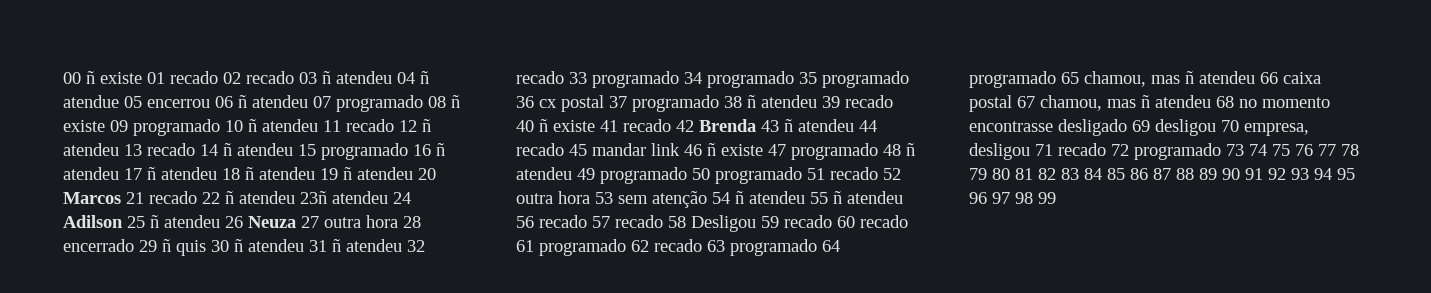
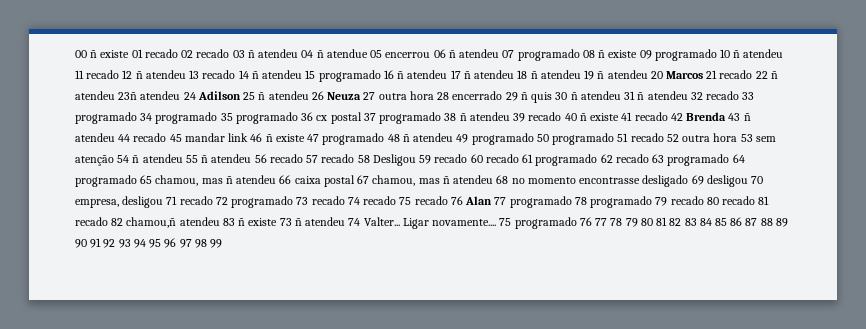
- 00 ñ existe 01 recado 02 recado 03 ñ atendeu 04 ñ atendue 05 encerrou 06 ñ atendeu 07 programado 08 ñ existe 09 programado 10 ñ atendeu 11 recado 12 ñ atendeu 13 recado 14 ñ atendeu 15 programado 16 ñ atendeu 17 ñ atendeu 18 ñ atendeu 19 ñ atendeu 20 Marcos 21 recado 22 ñ atendeu 23ñ atendeu 24 Adilson 25 ñ atendeu 26 Neuza 27 outra hora 28 encerrado 29 ñ quis 30 ñ atendeu 31 ñ atendeu 32 recado 33 programado 34 programado 35 programado 36 cx postal 37 programado 38 ñ atendeu 39 recado 40 ñ existe 41 recado 42 Brenda 43 ñ atendeu 44 recado 45 mandar link 46 ñ existe 47 programado 48 ñ atendeu 49 programado 50 programado 51 recado 52 outra hora 53 sem atenção 54 ñ atendeu 55 ñ atendeu 56 recado 57 recado 58 Desligou 59 recado 60 recado 61 programado 62 recado 63 programado 64 programado 65 chamou, mas ñ atendeu 66 caixa postal 67 chamou, mas ñ atendeu 68 no momento encontrasse desligado 69 desligou 70 empresa, desligou 71 recado 72 programado 73 74 75 76 77 78 79 80 81 82 83 84 85 86 87 88 89 90 91 92 93 94 95 96 97 98 99
+ 00 ñ existe 01 recado 02 recado 03 ñ atendeu 04 ñ atendue 05 encerrou 06 ñ atendeu 07 programado 08 ñ existe 09 programado 10 ñ atendeu 11 recado 12 ñ atendeu 13 recado 14 ñ atendeu 15 programado 16 ñ atendeu 17 ñ atendeu 18 ñ atendeu 19 ñ atendeu 20 Marcos 21 recado 22 ñ atendeu 23ñ atendeu 24 Adilson 25 ñ atendeu 26 Neuza 27 outra hora 28 encerrado 29 ñ quis 30 ñ atendeu 31 ñ atendeu 32 recado 33 programado 34 programado 35 programado 36 cx postal 37 programado 38 ñ atendeu 39 recado 40 ñ existe 41 recado 42 Brenda 43 ñ atendeu 44 recado 45 mandar link 46 ñ existe 47 programado 48 ñ atendeu 49 programado 50 programado 51 recado 52 outra hora 53 sem atenção 54 ñ atendeu 55 ñ atendeu 56 recado 57 recado 58 Desligou 59 recado 60 recado 61 programado 62 recado 63 programado 64 programado 65 chamou, mas ñ atendeu 66 caixa postal 67 chamou, mas ñ atendeu 68 no momento encontrasse desligado 69 desligou 70 empresa, desligou 71 recado 72 programado 73 recado 74 recado 75 recado 76 Alan 77 programado 78 programado 79 recado 80 recado 81 recado 82 chamou,ñ atendeu 83 ñ existe 73 ñ atendeu 74 Valter... Ligar novamente.... 75 programado 76 77 78 79 80 81 82 83 84 85 86 87 88 89 90 91 92 93 94 95 96 97 98 99

